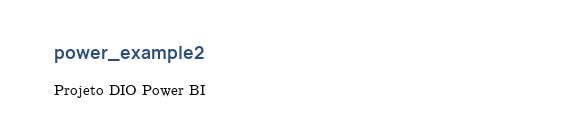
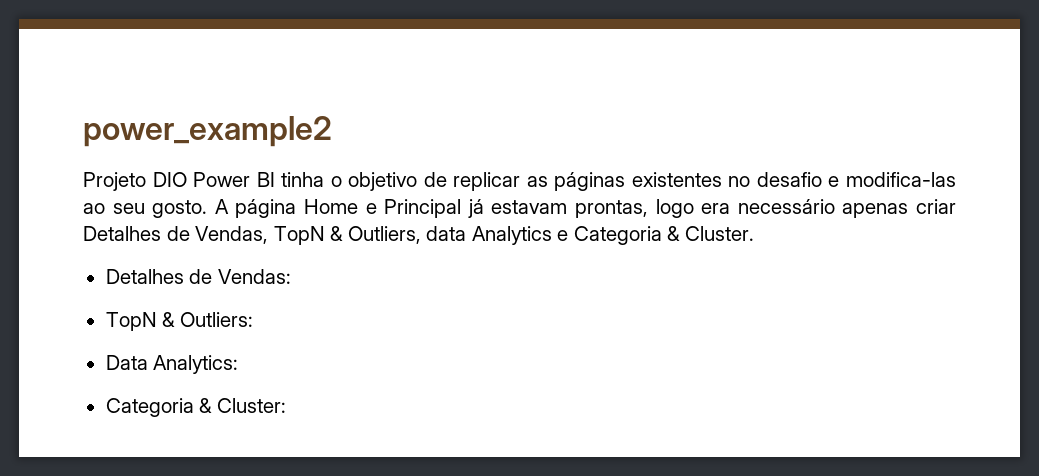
- Projeto DIO Power BI
+ Projeto DIO Power BI tinha o objetivo de replicar as páginas existentes no desafio e modifica-las ao seu gosto. A página Home e Principal já estavam prontas, logo era necessário apenas criar Detalhes de Vendas, TopN & Outliers, data Analytics e Categoria & Cluster.
+ Detalhes de Vendas:
+ TopN & Outliers:
+ Data Analytics:
+ Categoria & Cluster:

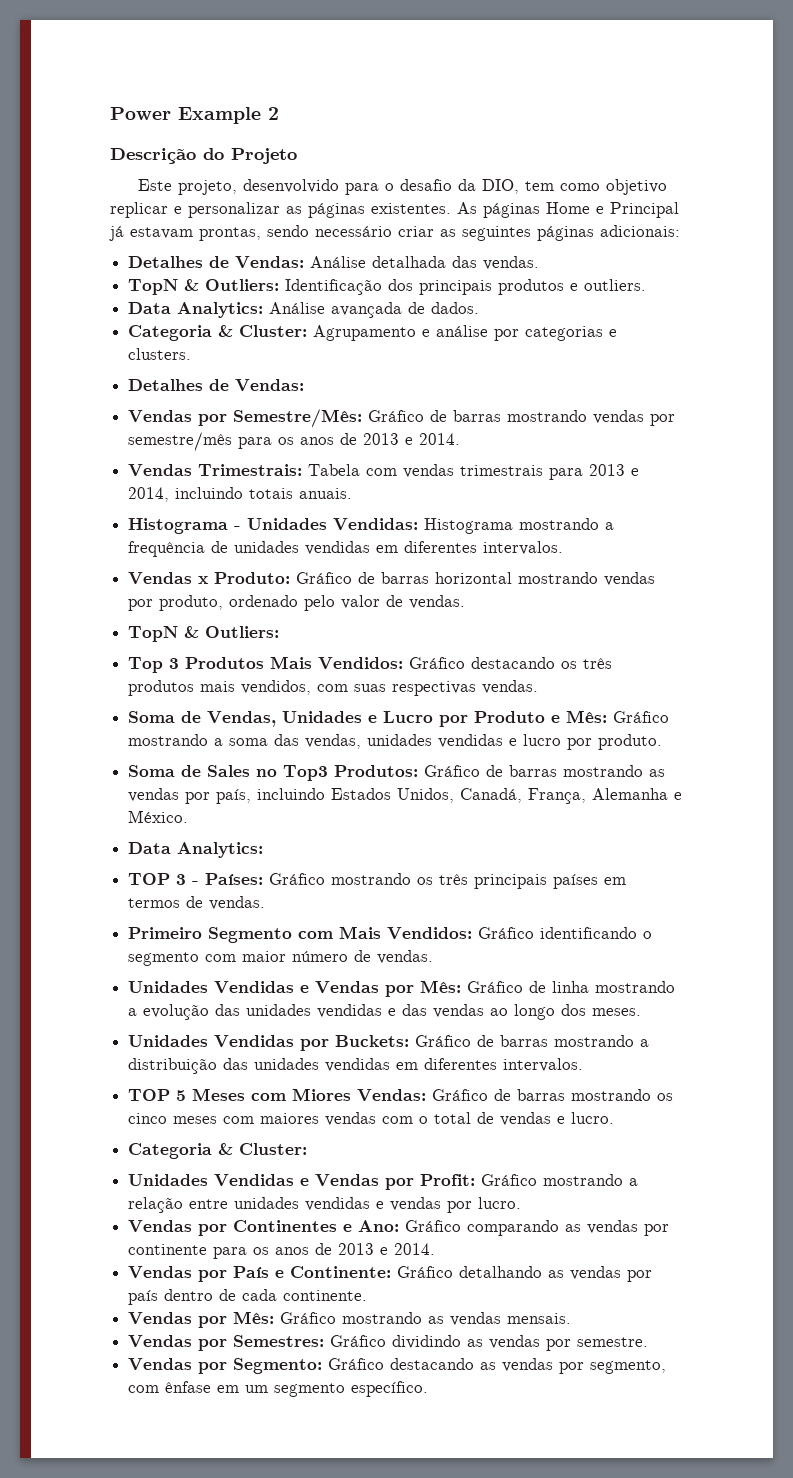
- power_example2
- Projeto DIO Power BI tinha o objetivo de replicar as páginas existentes no desafio e modifica-las ao seu gosto. A página Home e Principal já estavam prontas, logo era necessário apenas criar Detalhes de Vendas, TopN & Outliers, data Analytics e Categoria & Cluster.
+ Power Example 2
+ Descrição do Projeto
+ Este projeto, desenvolvido para o desafio da DIO, tem como objetivo replicar e personalizar as páginas existentes. As páginas Home e Principal já estavam prontas, sendo necessário criar as seguintes páginas adicionais:
+ Detalhes de Vendas: Análise detalhada das vendas.
+ TopN & Outliers: Identificação dos principais produtos e outliers.
+ Data Analytics: Análise avançada de dados.
+ Categoria & Cluster: Agrupamento e análise por categorias e clusters.
  Detalhes de Vendas:
+ Vendas por Semestre/Mês: Gráfico de barras mostrando vendas por semestre/mês para os anos de 2013 e 2014.
+ Vendas Trimestrais: Tabela com vendas trimestrais para 2013 e 2014, incluindo totais anuais.
+ Histograma - Unidades Vendidas: Histograma mostrando a frequência de unidades vendidas em diferentes intervalos.
+ Vendas x Produto: Gráfico de barras horizontal mostrando vendas por produto, ordenado pelo valor de vendas.
  TopN & Outliers:
+ Top 3 Produtos Mais Vendidos: Gráfico destacando os três produtos mais vendidos, com suas respectivas vendas.
+ Soma de Vendas, Unidades e Lucro por Produto e Mês: Gráfico mostrando a soma das vendas, unidades vendidas e lucro por produto.
+ Soma de Sales no Top3 Produtos: Gráfico de barras mostrando as vendas por país, incluindo Estados Unidos, Canadá, França, Alemanha e México.
  Data Analytics:
+ TOP 3 - Países: Gráfico mostrando os três principais países em termos de vendas.
+ Primeiro Segmento com Mais Vendidos: Gráfico identificando o segmento com maior número de vendas.
+ Unidades Vendidas e Vendas por Mês: Gráfico de linha mostrando a evolução das unidades vendidas e das vendas ao longo dos meses.
+ Unidades Vendidas por Buckets: Gráfico de barras mostrando a distribuição das unidades vendidas em diferentes intervalos.
+ TOP 5 Meses com Miores Vendas: Gráfico de barras mostrando os cinco meses com maiores vendas com o total de vendas e lucro.
  Categoria & Cluster:
+ Unidades Vendidas e Vendas por Profit: Gráfico mostrando a relação entre unidades vendidas e vendas por lucro.
+ Vendas por Continentes e Ano: Gráfico comparando as vendas por continente para os anos de 2013 e 2014.
+ Vendas por País e Continente: Gráfico detalhando as vendas por país dentro de cada continente.
+ Vendas por Mês: Gráfico mostrando as vendas mensais.
+ Vendas por Semestres: Gráfico dividindo as vendas por semestre.
+ Vendas por Segmento: Gráfico destacando as vendas por segmento, com ênfase em um segmento específico.

